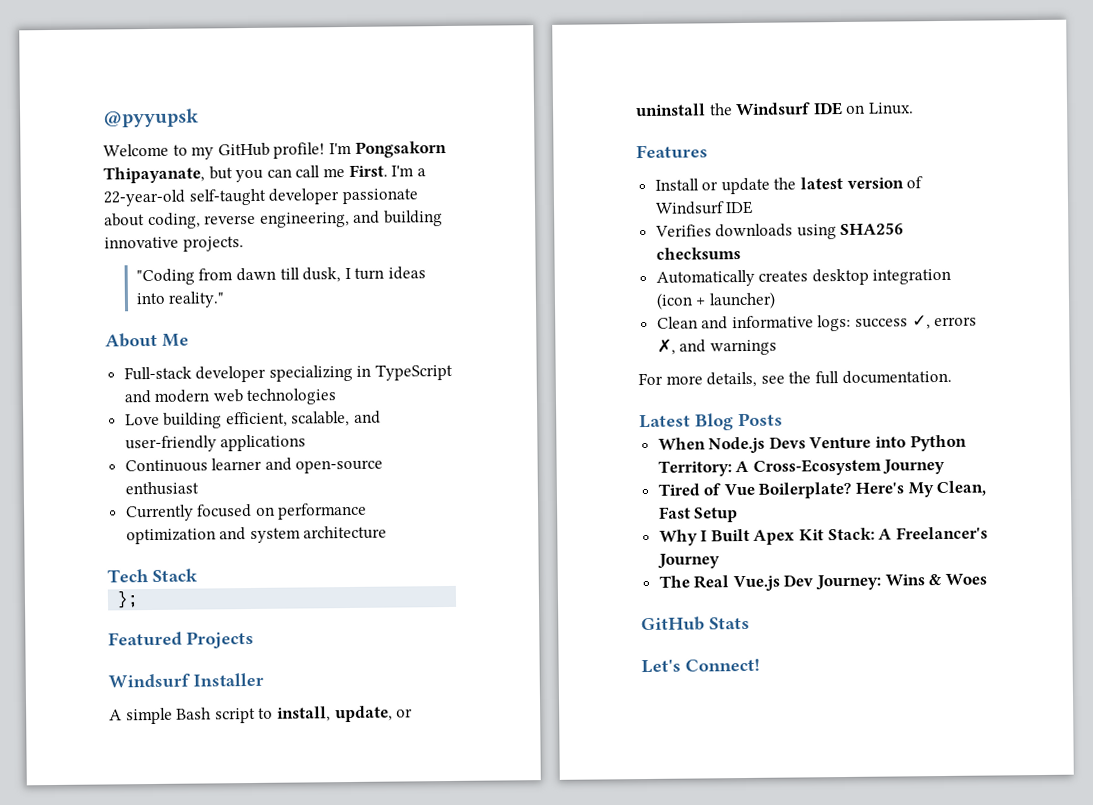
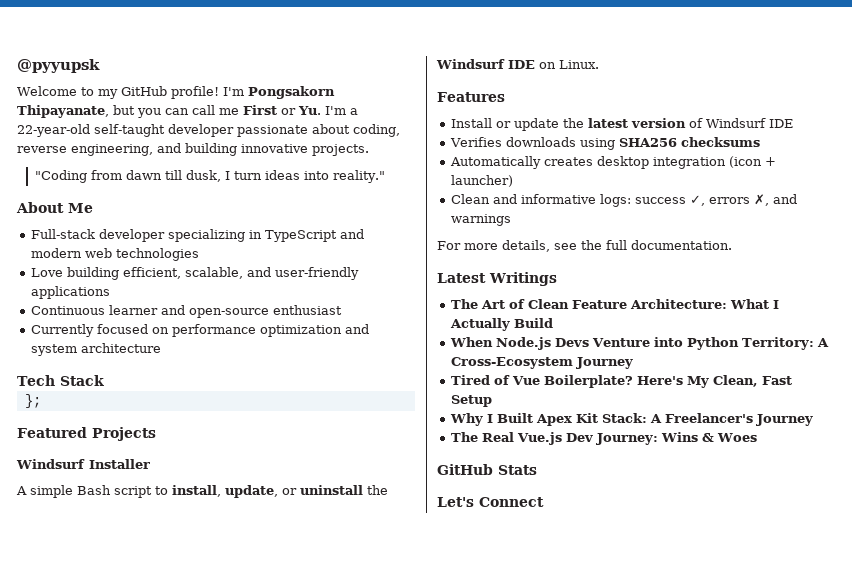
- I'm Pongsakorn Thipayanate, but you can call me First. I'm a 22-year-old self-taught developer passionate about coding, reverse engineering, and building innovative projects.
+ I'm Pongsakorn Thipayanate, but you can call me First or Yu. I'm a 22-year-old self-taught developer passionate about coding, reverse engineering, and building innovative projects.
- Latest Blog Posts
+ Latest Writings
+ The Art of Clean Feature Architecture: What I Actually Build
- Let's Connect!
+ Let's Connect

